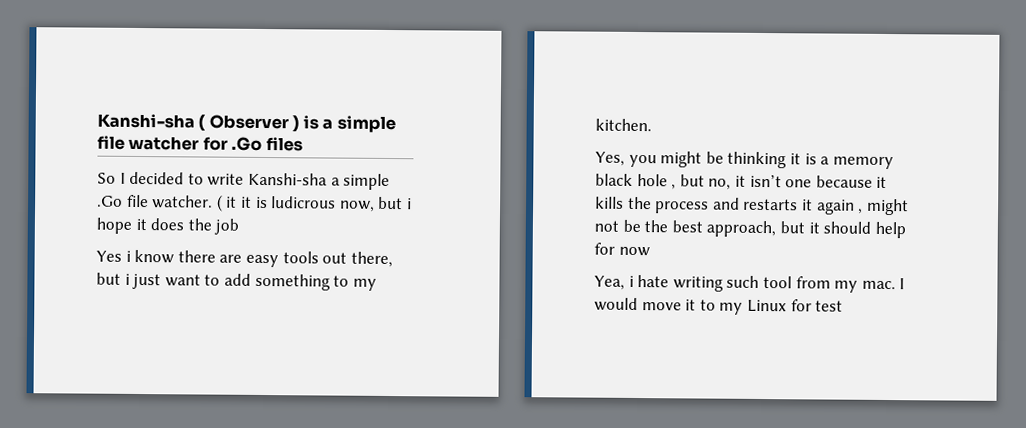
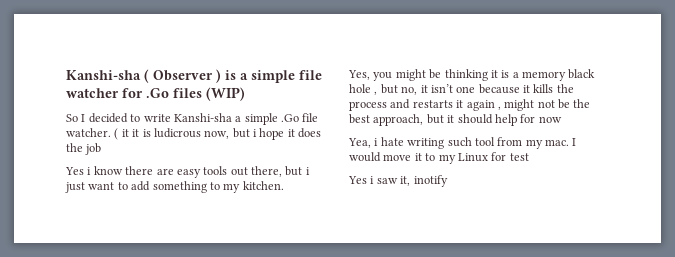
- Kanshi-sha ( Observer ) is a simple file watcher for .Go files
+ Kanshi-sha ( Observer ) is a simple file watcher for .Go files (WIP)
+ Yes i saw it, inotify

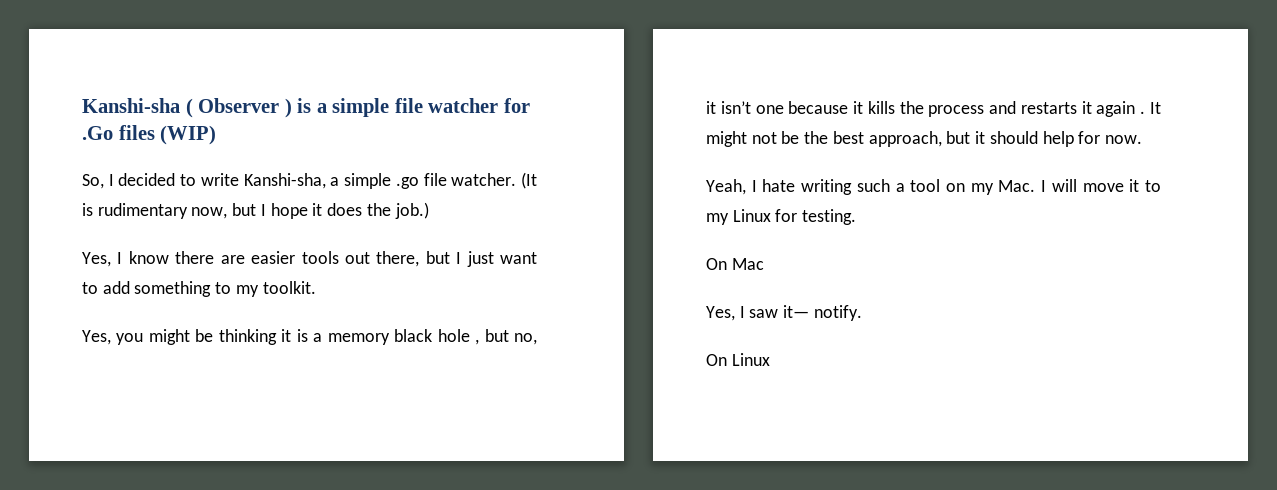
- So I decided to write Kanshi-sha a simple .Go file watcher.
+ So, I decided to write Kanshi-sha, a simple .go file watcher.
- ( it it is ludicrous now, but i hope it does the job
- Yes i know there are easy tools out there, but i just want to add something to my kitchen.
+ (It is rudimentary now, but I hope it does the job.)
+ Yes, I know there are easier tools out there, but I just want to add something to my toolkit.
- Yes, you might be thinking it is a memory black hole , but no, it isn’t one because it kills the process and restarts it again , might not be the best approach, but it should help for now
- Yea, i hate writing such tool from my mac. I would move it to my Linux for test
- Yes i saw it, inotify
+ Yes, you might be thinking it is a memory black hole , but no, it isn’t one because it kills the process and restarts it again . It might not be the best approach, but it should help for now.
+ Yeah, I hate writing such a tool on my Mac. I will move it to my Linux for testing.
+ On Mac
+ Yes, I saw it— notify.
+ On Linux

